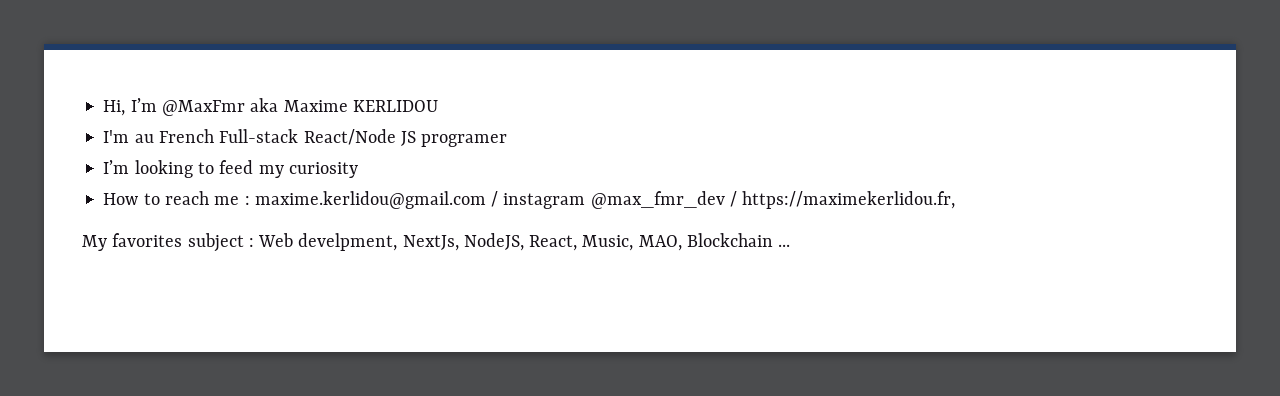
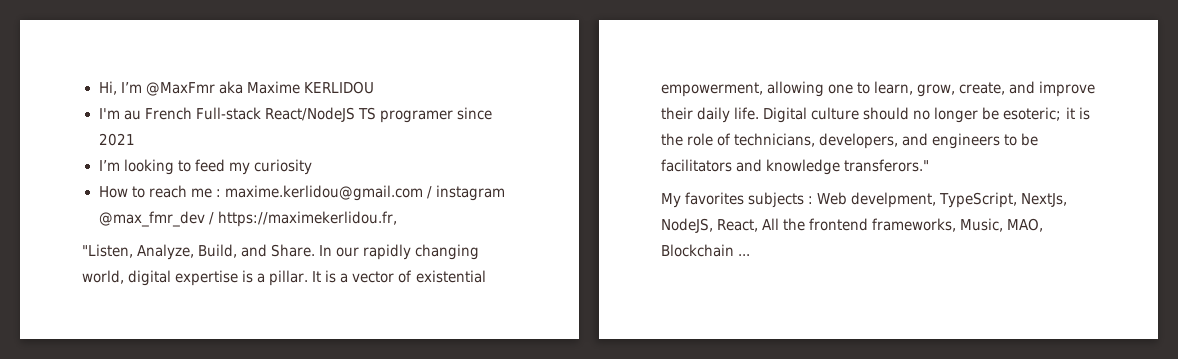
- I'm au French Full-stack React/Node JS programer
+ I'm au French Full-stack React/NodeJS TS programer since 2021
+ "Listen, Analyze, Build, and Share. In our rapidly changing world, digital expertise is a pillar. It is a vector of existential empowerment, allowing one to learn, grow, create, and improve their daily life. Digital culture should no longer be esoteric; it is the role of technicians, developers, and engineers to be facilitators and knowledge transferors."
- My favorites subject : Web develpment, NextJs, NodeJS, React, Music, MAO, Blockchain ...
+ My favorites subjects : Web develpment, TypeScript, NextJs, NodeJS, React, All the frontend frameworks, Music, MAO, Blockchain ...

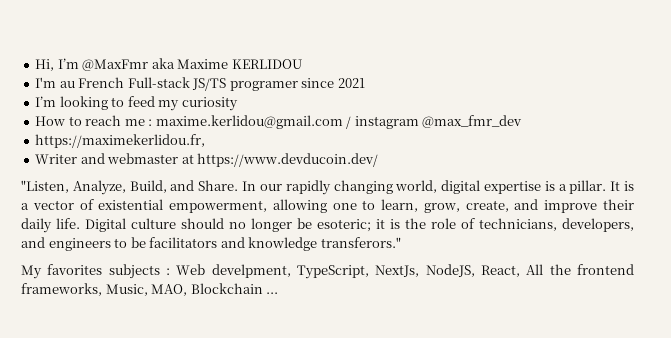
- I'm au French Full-stack React/NodeJS TS programer since 2021
+ I'm au French Full-stack JS/TS programer since 2021
- How to reach me : maxime.kerlidou@gmail.com / instagram @max_fmr_dev / https://maximekerlidou.fr,
+ How to reach me : maxime.kerlidou@gmail.com / instagram @max_fmr_dev
+ https://maximekerlidou.fr,
+ Writer and webmaster at https://www.devducoin.dev/

